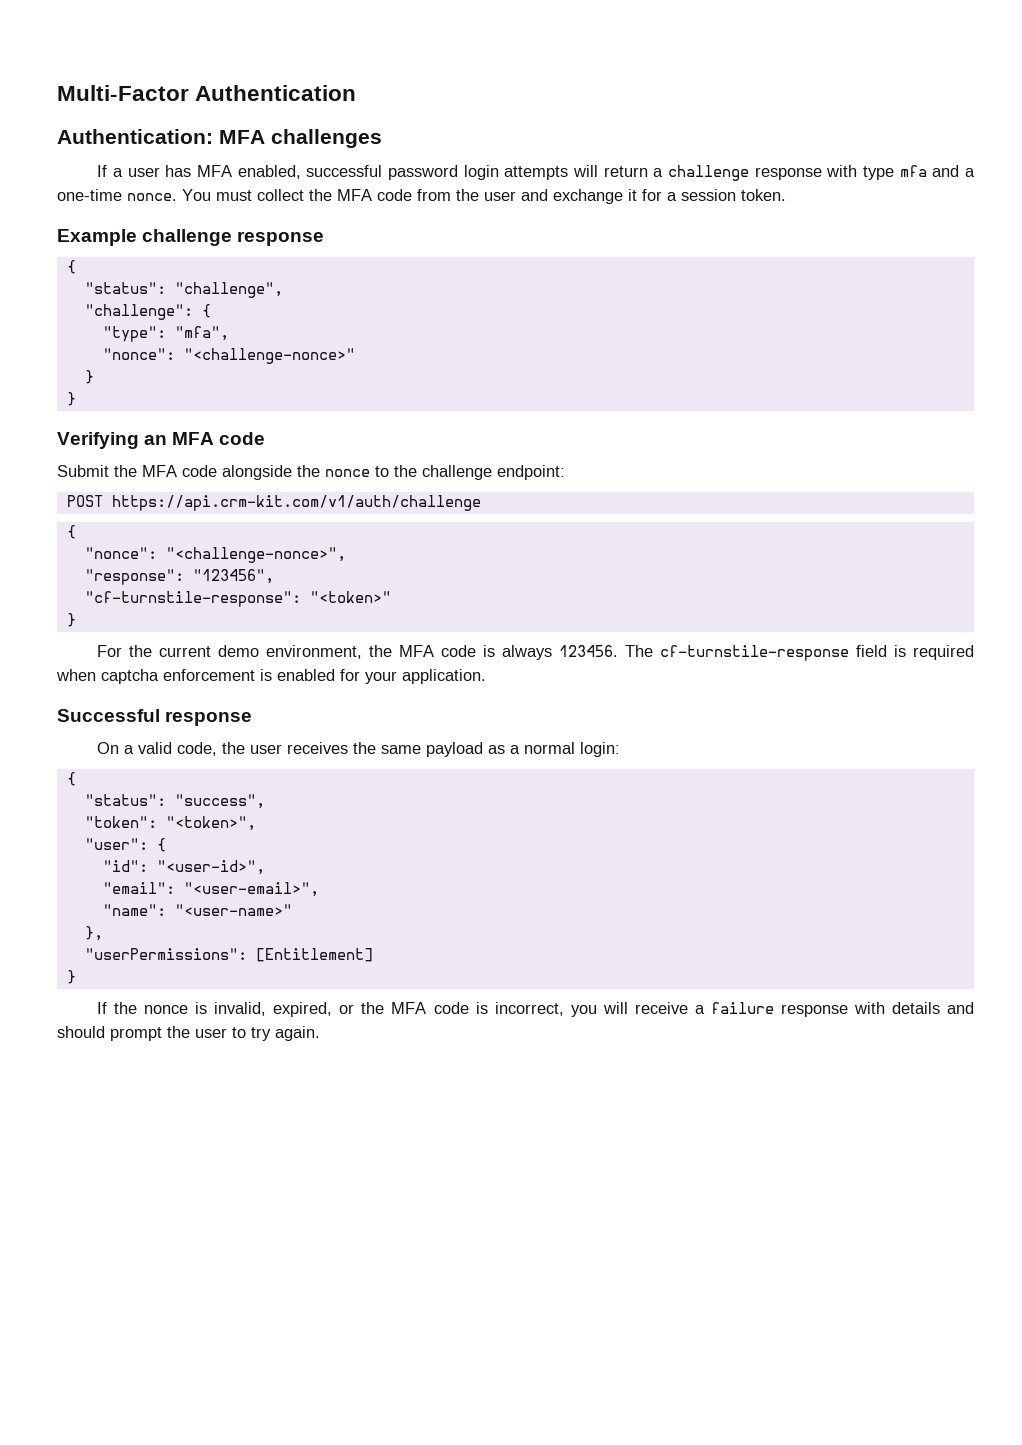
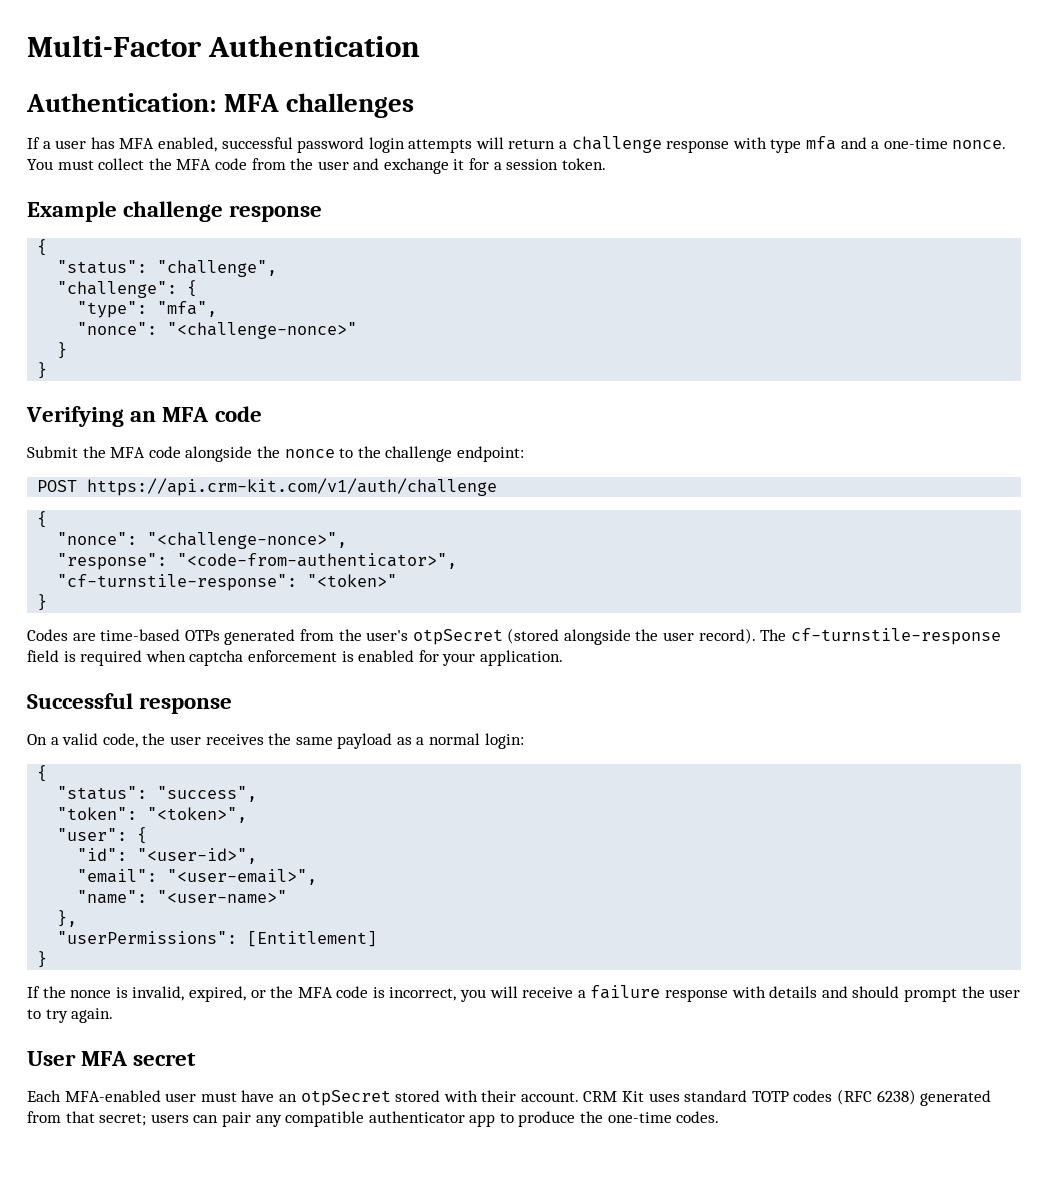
- "response": "123456",
+ "response": "<code-from-authenticator>",
- For the current demo environment, the MFA code is always 123456.
+ Codes are time-based OTPs generated from the user's otpSecret (stored alongside the user record).
+ User MFA secret
+ Each MFA-enabled user must have an otpSecret stored with their account. CRM Kit uses standard TOTP codes (RFC 6238) generated from that secret; users can pair any compatible authenticator app to produce the one-time codes.

